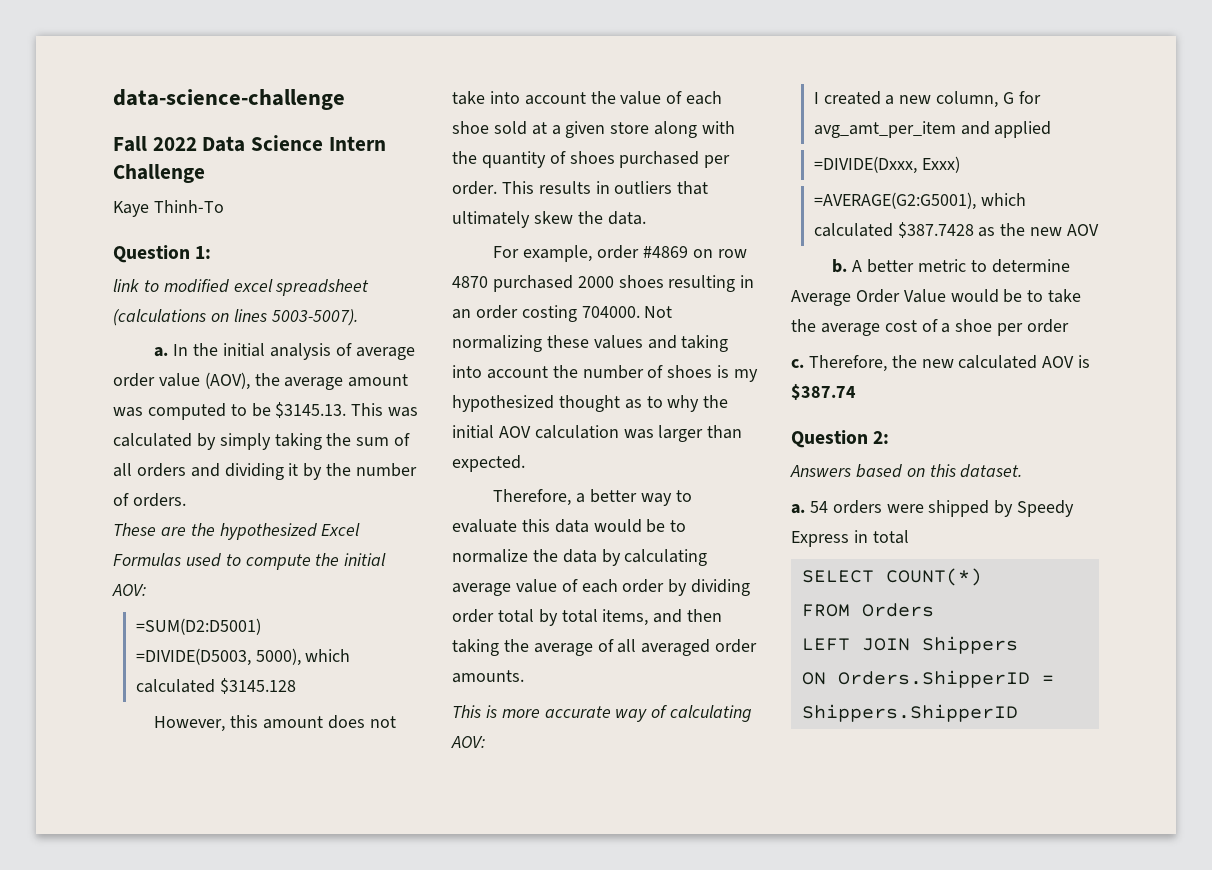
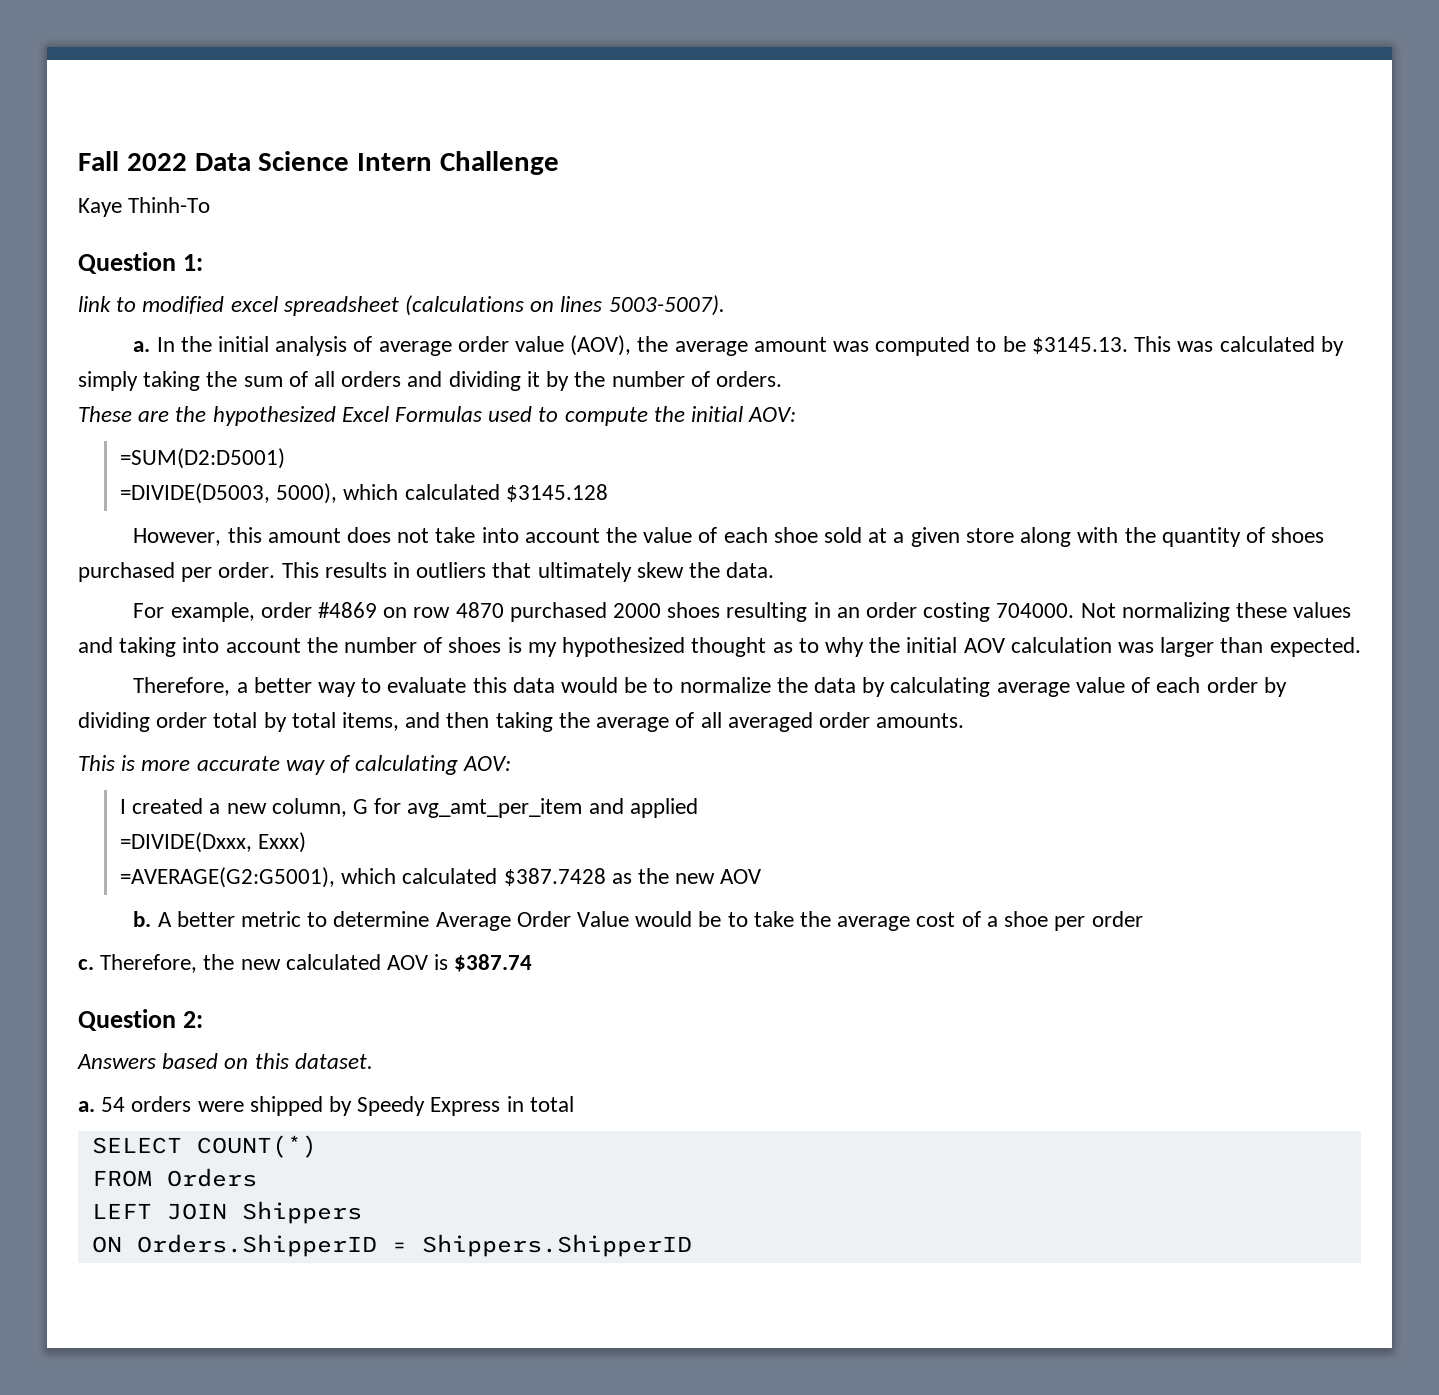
- data-science-challenge

